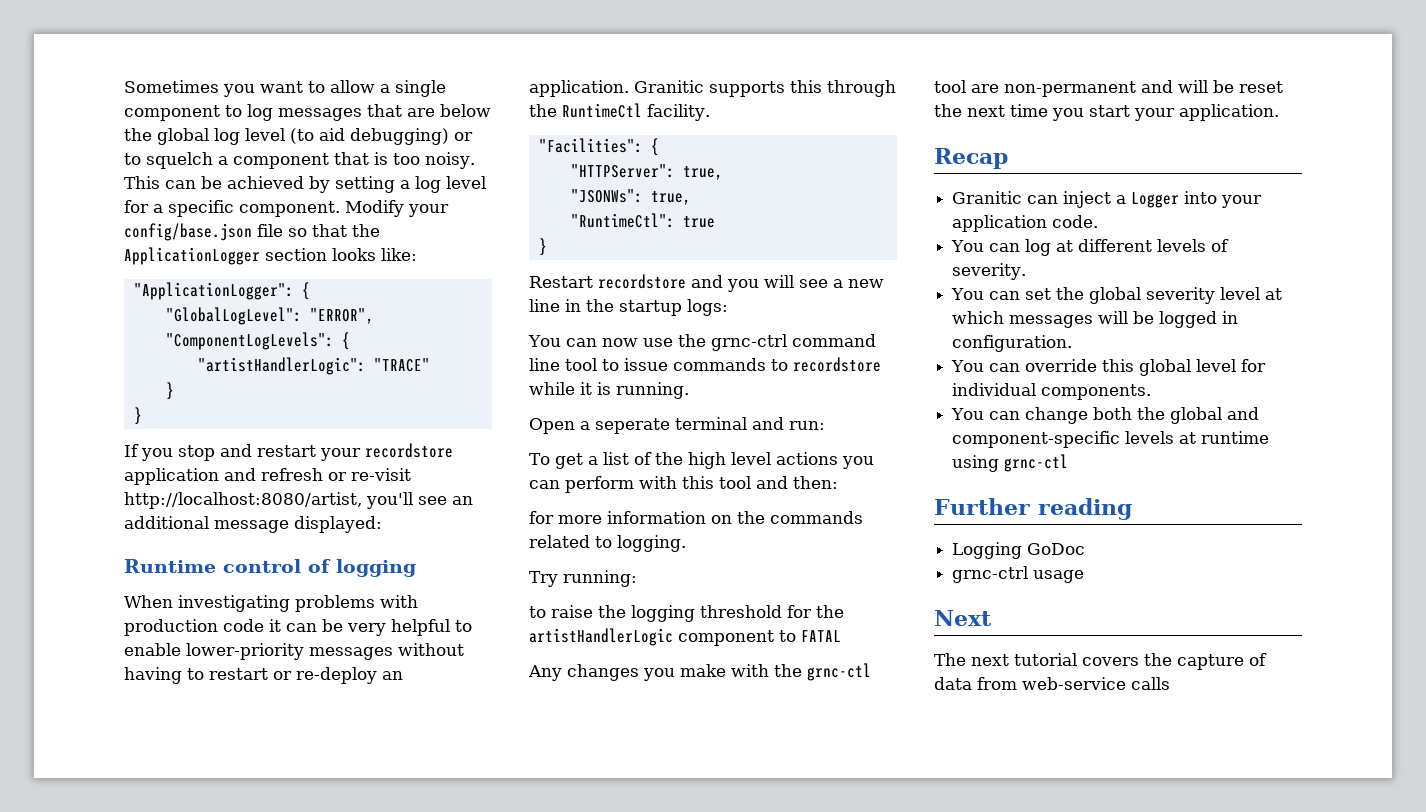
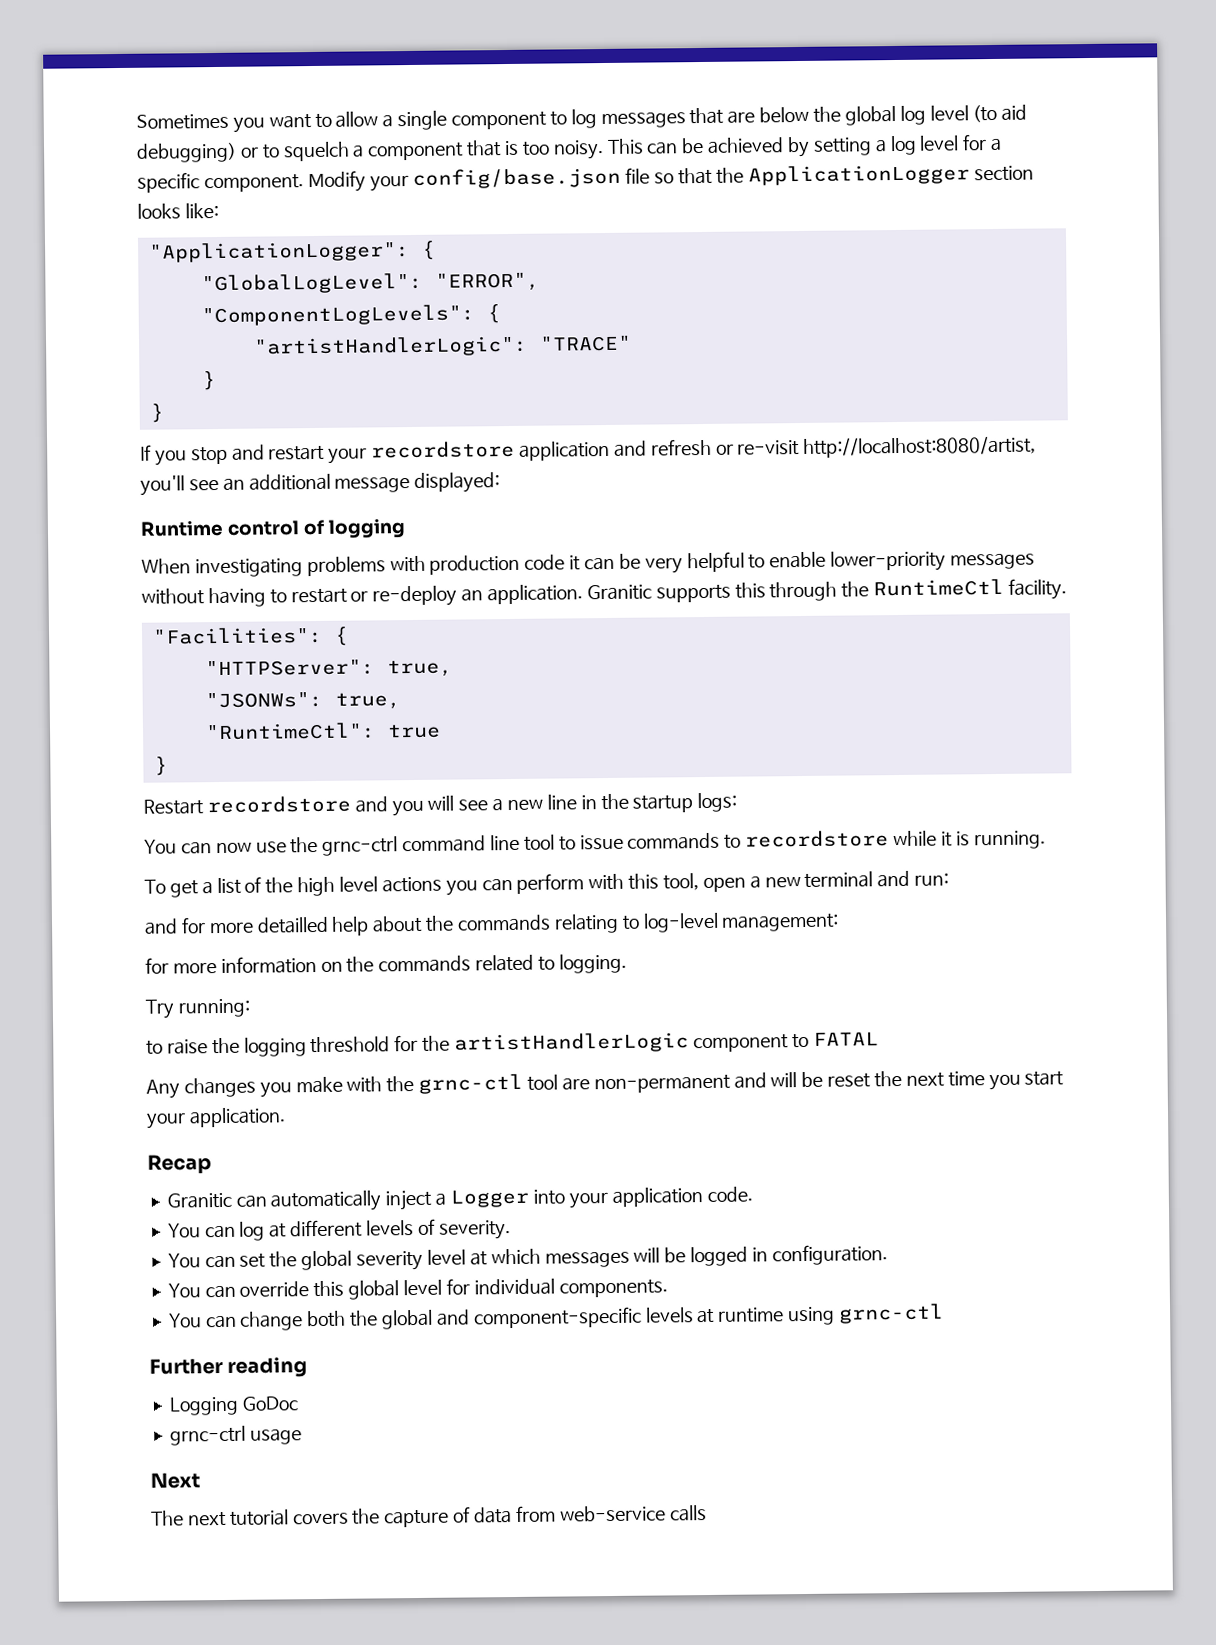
- Open a seperate terminal and run:
- To get a list of the high level actions you can perform with this tool and then:
+ To get a list of the high level actions you can perform with this tool, open a new terminal and run:
+ and for more detailled help about the commands relating to log-level management:
- Granitic can inject a Logger into your application code.
+ Granitic can automatically inject a Logger into your application code.

